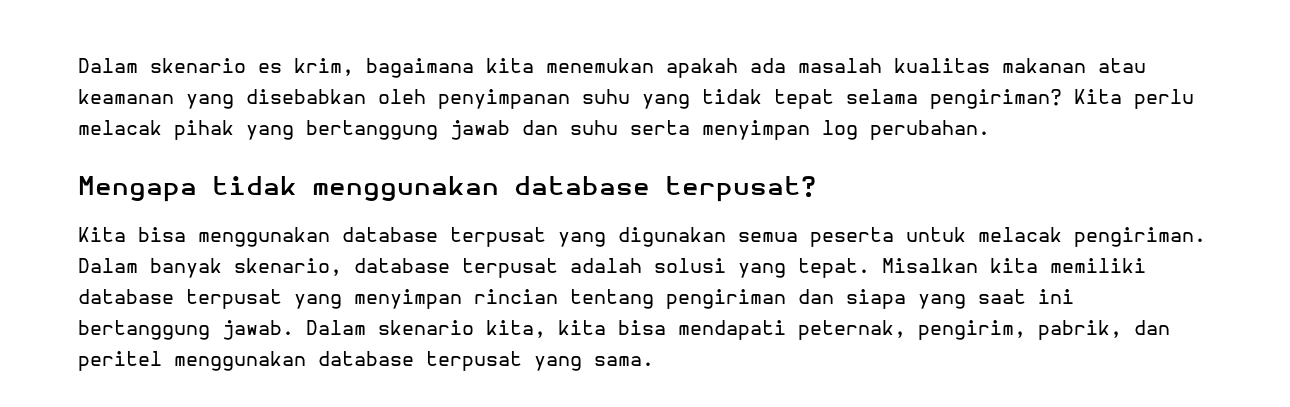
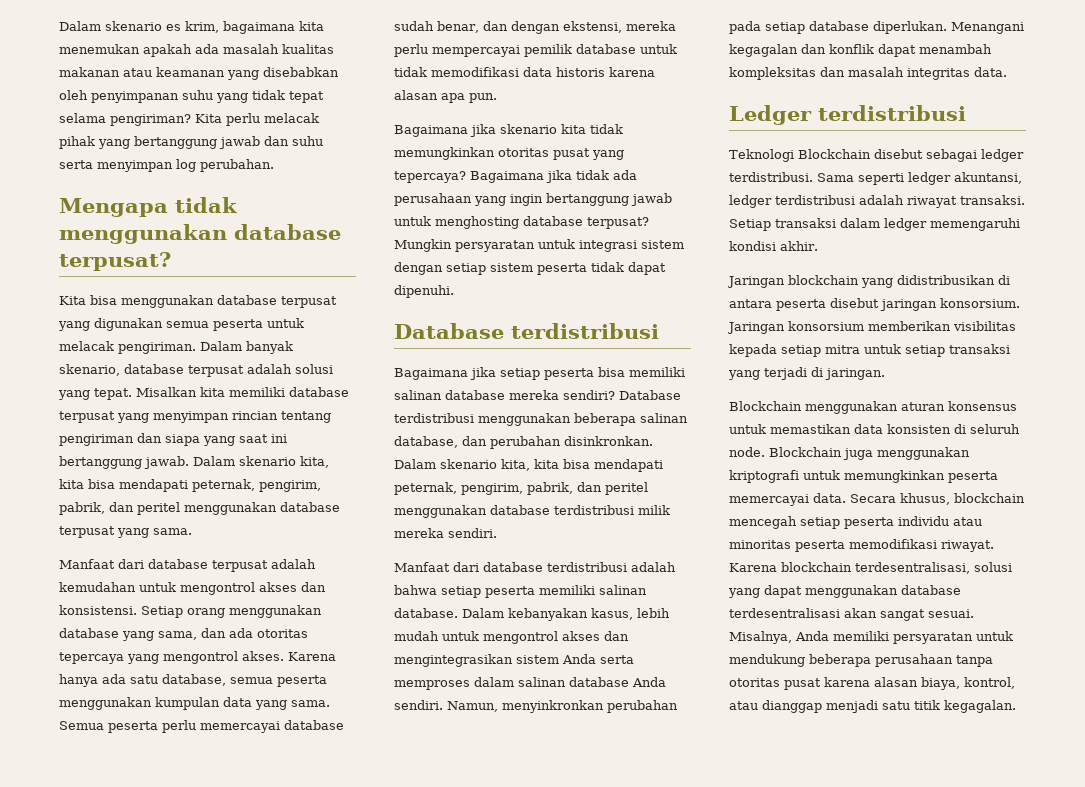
+ Manfaat dari database terpusat adalah kemudahan untuk mengontrol akses dan konsistensi. Setiap orang menggunakan database yang sama, dan ada otoritas tepercaya yang mengontrol akses. Karena hanya ada satu database, semua peserta menggunakan kumpulan data yang sama. Semua peserta perlu memercayai database sudah benar, dan dengan ekstensi, mereka perlu mempercayai pemilik database untuk tidak memodifikasi data historis karena alasan apa pun.
+ Bagaimana jika skenario kita tidak memungkinkan otoritas pusat yang tepercaya? Bagaimana jika tidak ada perusahaan yang ingin bertanggung jawab untuk menghosting database terpusat? Mungkin persyaratan untuk integrasi sistem dengan setiap sistem peserta tidak dapat dipenuhi.
+ Database terdistribusi
+ Bagaimana jika setiap peserta bisa memiliki salinan database mereka sendiri? Database terdistribusi menggunakan beberapa salinan database, dan perubahan disinkronkan. Dalam skenario kita, kita bisa mendapati peternak, pengirim, pabrik, dan peritel menggunakan database terdistribusi milik mereka sendiri.
+ Manfaat dari database terdistribusi adalah bahwa setiap peserta memiliki salinan database. Dalam kebanyakan kasus, lebih mudah untuk mengontrol akses dan mengintegrasikan sistem Anda serta memproses dalam salinan database Anda sendiri. Namun, menyinkronkan perubahan pada setiap database diperlukan. Menangani kegagalan dan konflik dapat menambah kompleksitas dan masalah integritas data.
+ Ledger terdistribusi
+ Teknologi Blockchain disebut sebagai ledger terdistribusi. Sama seperti ledger akuntansi, ledger terdistribusi adalah riwayat transaksi. Setiap transaksi dalam ledger memengaruhi kondisi akhir.
+ Jaringan blockchain yang didistribusikan di antara peserta disebut jaringan konsorsium. Jaringan konsorsium memberikan visibilitas kepada setiap mitra untuk setiap transaksi yang terjadi di jaringan.
+ Blockchain menggunakan aturan konsensus untuk memastikan data konsisten di seluruh node. Blockchain juga menggunakan kriptografi untuk memungkinkan peserta memercayai data. Secara khusus, blockchain mencegah setiap peserta individu atau minoritas peserta memodifikasi riwayat. Karena blockchain terdesentralisasi, solusi yang dapat menggunakan database terdesentralisasi akan sangat sesuai. Misalnya, Anda memiliki persyaratan untuk mendukung beberapa perusahaan tanpa otoritas pusat karena alasan biaya, kontrol, atau dianggap menjadi satu titik kegagalan.

